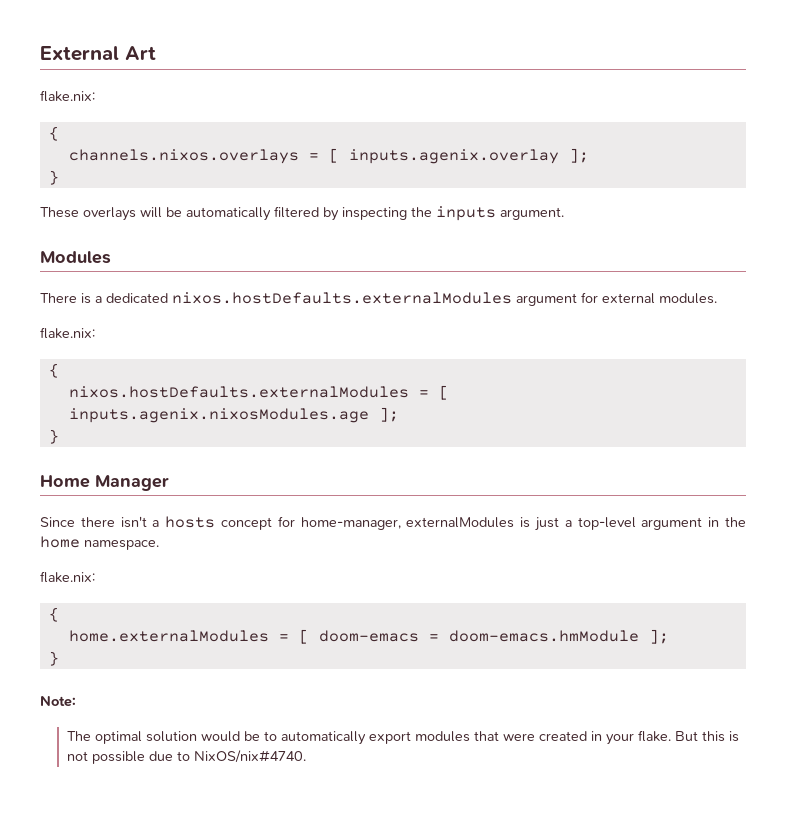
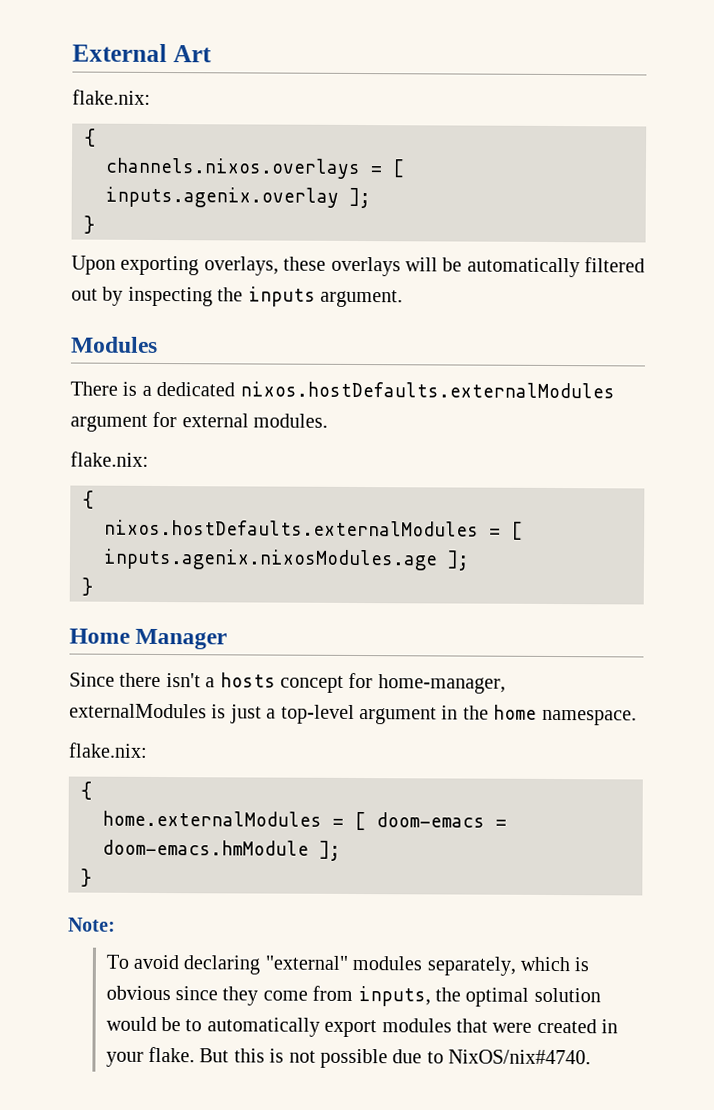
- These overlays will be automatically filtered by inspecting the inputs argument.
+ Upon exporting overlays, these overlays will be automatically filtered out by inspecting the inputs argument.
- The optimal solution would be to automatically export modules that were created in your flake.
+ To avoid declaring "external" modules separately, which is obvious since they come from inputs, the optimal solution would be to automatically export modules that were created in your flake.

